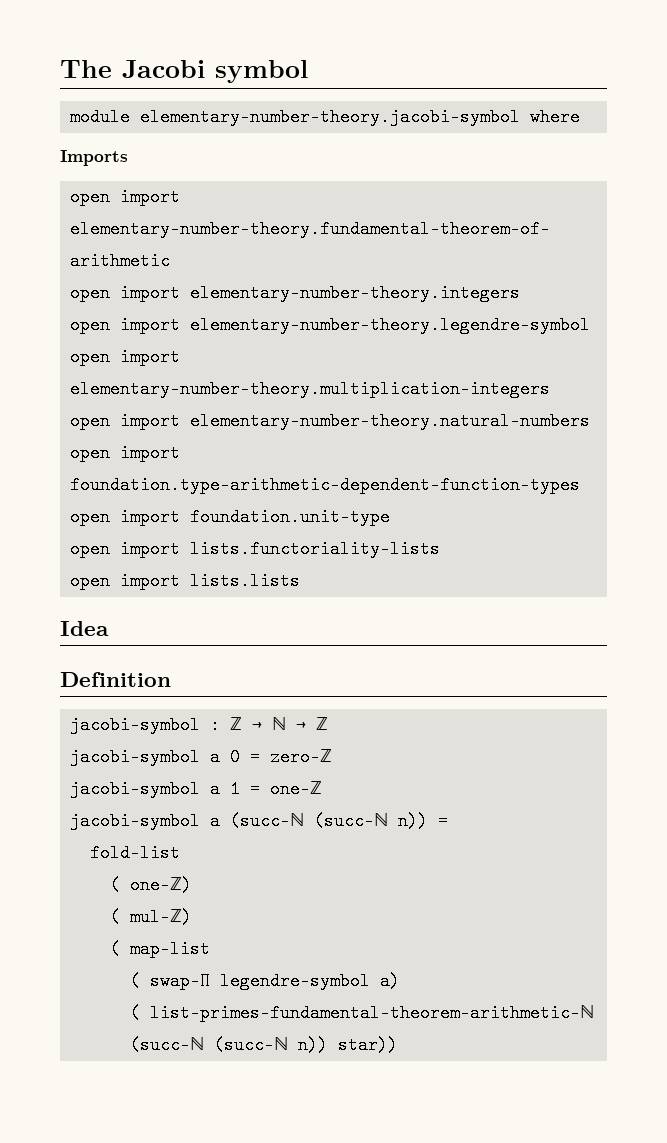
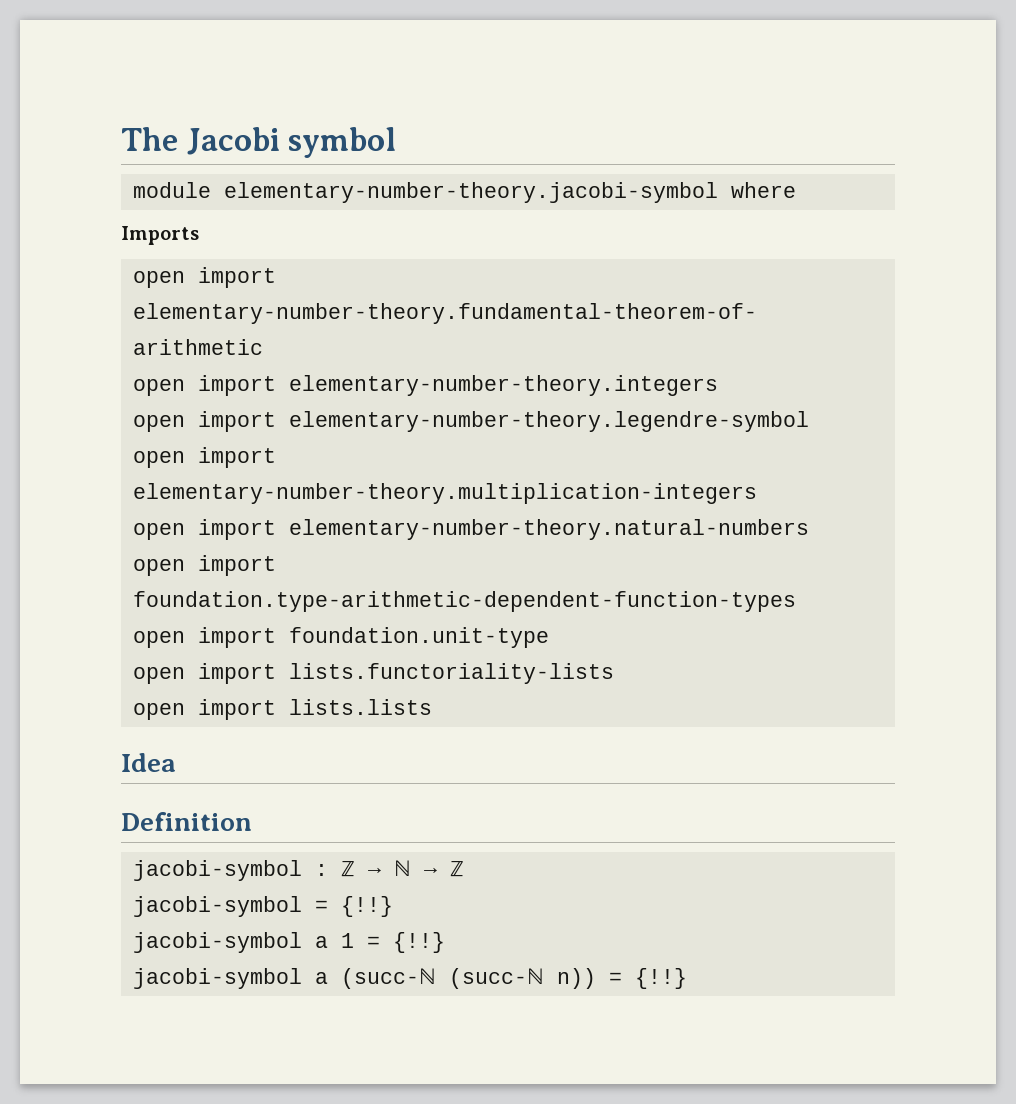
- jacobi-symbol a 0 = zero-ℤ
+ jacobi-symbol = {!!}
- jacobi-symbol a 1 = one-ℤ
+ jacobi-symbol a 1 = {!!}
- jacobi-symbol a (succ-ℕ (succ-ℕ n)) =
- fold-list
- ( one-ℤ)
- ( mul-ℤ)
- ( map-list
- ( swap-Π legendre-symbol a)
- ( list-primes-fundamental-theorem-arithmetic-ℕ (succ-ℕ (succ-ℕ n)) star))
+ jacobi-symbol a (succ-ℕ (succ-ℕ n)) = {!!}

